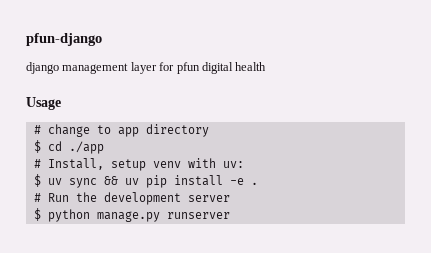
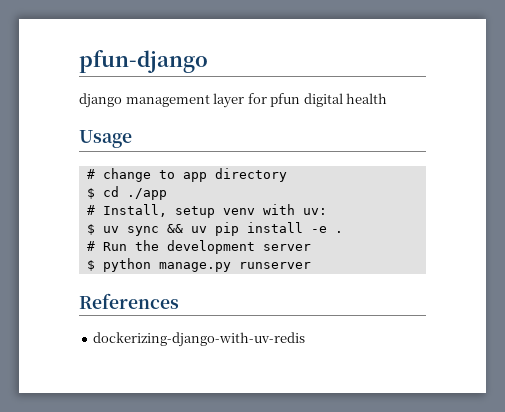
+ References
+ dockerizing-django-with-uv-redis

